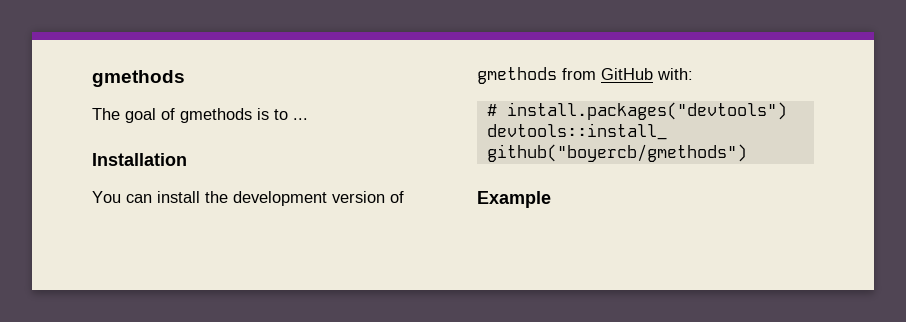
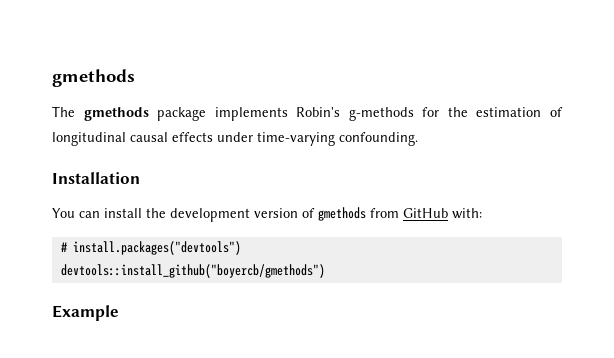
- The goal of gmethods is to ...
+ The gmethods package implements Robin's g-methods for the estimation of longitudinal causal effects under time-varying confounding.

